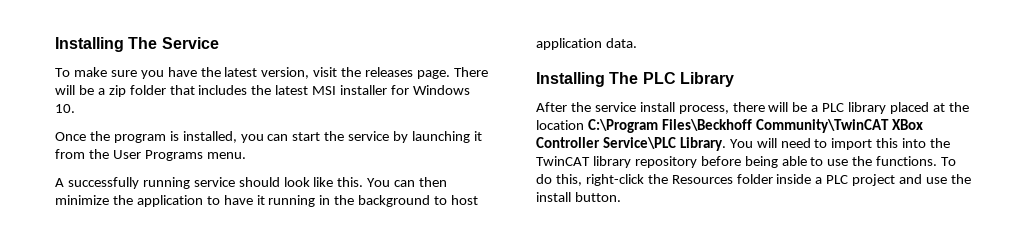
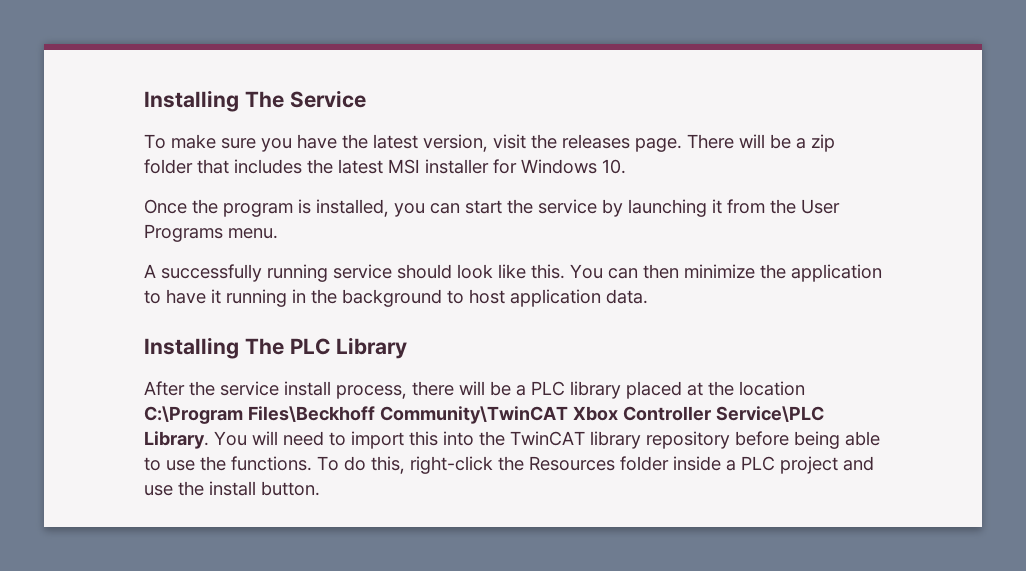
- After the service install process, there will be a PLC library placed at the location C:\Program Files\Beckhoff Community\TwinCAT XBox Controller Service\PLC Library.
+ After the service install process, there will be a PLC library placed at the location C:\Program Files\Beckhoff Community\TwinCAT Xbox Controller Service\PLC Library.

